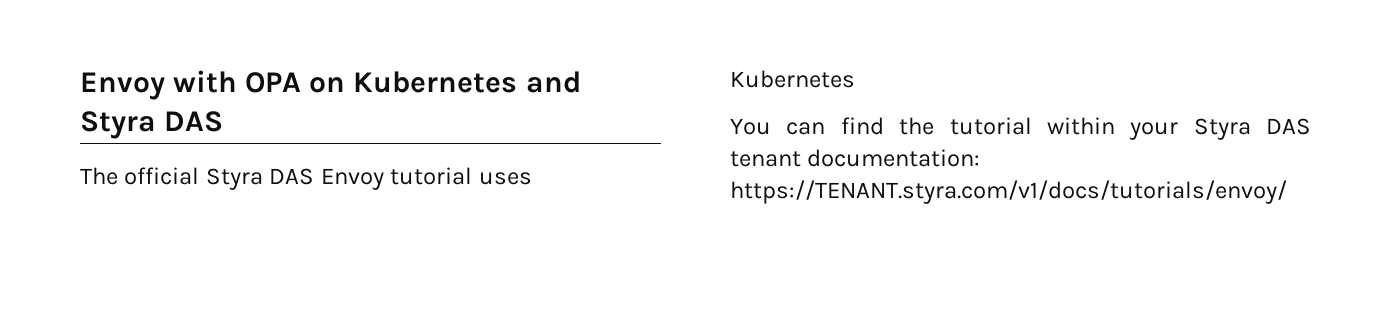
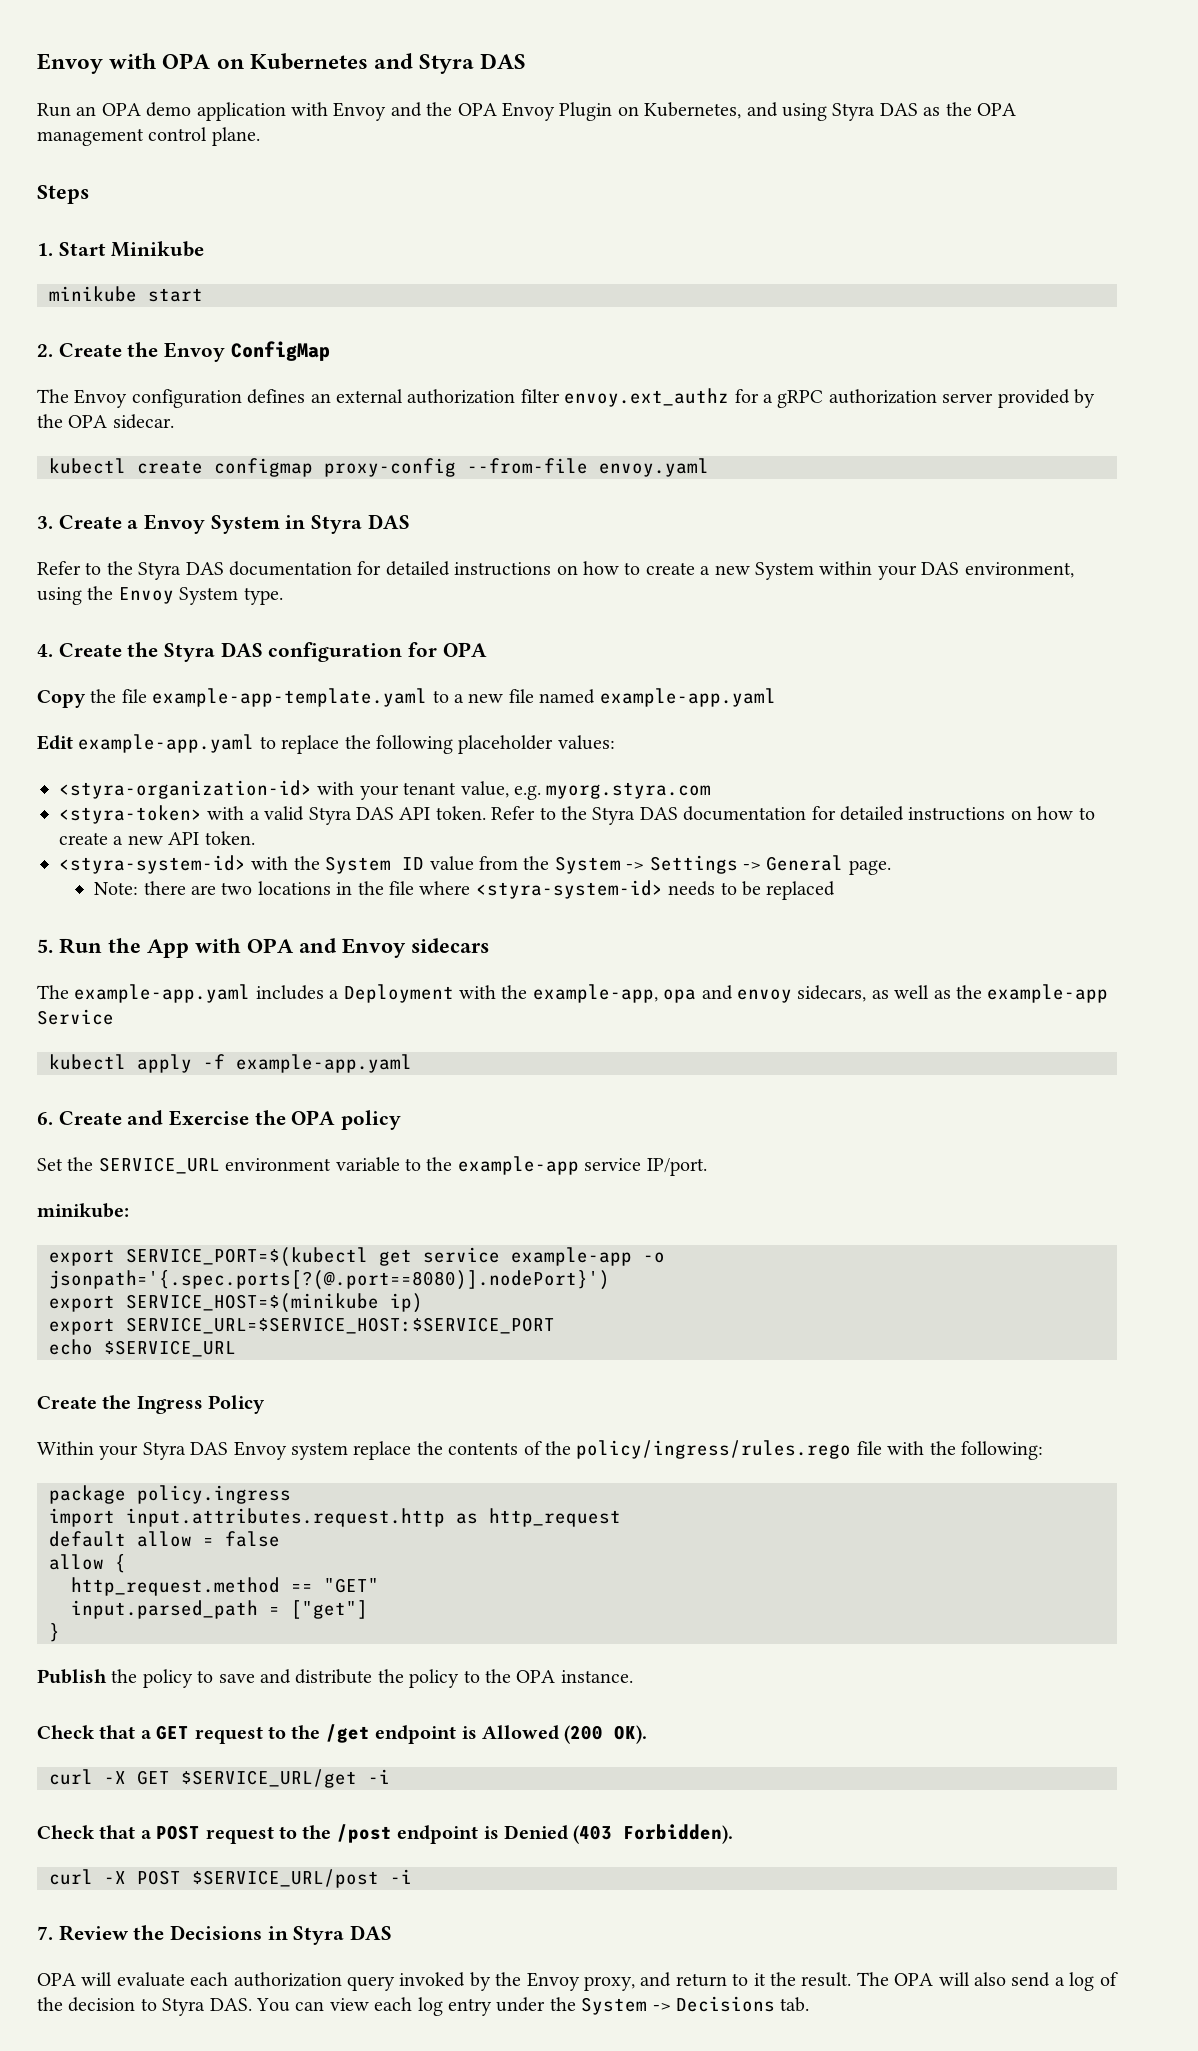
- The official Styra DAS Envoy tutorial uses Kubernetes
- You can find the tutorial within your Styra DAS tenant documentation: https://TENANT.styra.com/v1/docs/tutorials/envoy/
+ Run an OPA demo application with Envoy and the OPA Envoy Plugin on Kubernetes, and using Styra DAS as the OPA management control plane.
+ Steps
+ 1. Start Minikube
+ minikube start
+ 2. Create the Envoy ConfigMap
+ The Envoy configuration defines an external authorization filter envoy.ext_authz for a gRPC authorization server provided by the OPA sidecar.
+ kubectl create configmap proxy-config --from-file envoy.yaml
+ 3. Create a Envoy System in Styra DAS
+ Refer to the Styra DAS documentation for detailed instructions on how to create a new System within your DAS environment, using the Envoy System type.
+ 4. Create the Styra DAS configuration for OPA
+ Copy the file example-app-template.yaml to a new file named example-app.yaml
+ Edit example-app.yaml to replace the following placeholder values:
+ <styra-organization-id> with your tenant value, e.g. myorg.styra.com
+ <styra-token> with a valid Styra DAS API token. Refer to the Styra DAS documentation for detailed instructions on how to create a new API token.
+ <styra-system-id> with the System ID value from the System -> Settings -> General page.
+ Note: there are two locations in the file where <styra-system-id> needs to be replaced
+ 5. Run the App with OPA and Envoy sidecars
+ The example-app.yaml includes a Deployment with the example-app, opa and envoy sidecars, as well as the example-app Service
+ kubectl apply -f example-app.yaml
+ 6. Create and Exercise the OPA policy
+ Set the SERVICE_URL environment variable to the example-app service IP/port.
+ minikube:
+ export SERVICE_PORT=$(kubectl get service example-app -o jsonpath='{.spec.ports[?(@.port==8080)].nodePort}')
+ export SERVICE_HOST=$(minikube ip)
+ export SERVICE_URL=$SERVICE_HOST:$SERVICE_PORT
+ echo $SERVICE_URL
+ Create the Ingress Policy
+ Within your Styra DAS Envoy system replace the contents of the policy/ingress/rules.rego file with the following:
+ package policy.ingress
+ import input.attributes.request.http as http_request
+ default allow = false
+ allow {
+ http_request.method == "GET"
+ input.parsed_path = ["get"]
+ }
+ Publish the policy to save and distribute the policy to the OPA instance.
+ Check that a GET request to the /get endpoint is Allowed (200 OK).
+ curl -X GET $SERVICE_URL/get -i
+ Check that a POST request to the /post endpoint is Denied (403 Forbidden).
+ curl -X POST $SERVICE_URL/post -i
+ 7. Review the Decisions in Styra DAS
+ OPA will evaluate each authorization query invoked by the Envoy proxy, and return to it the result. The OPA will also send a log of the decision to Styra DAS. You can view each log entry under the System -> Decisions tab.

